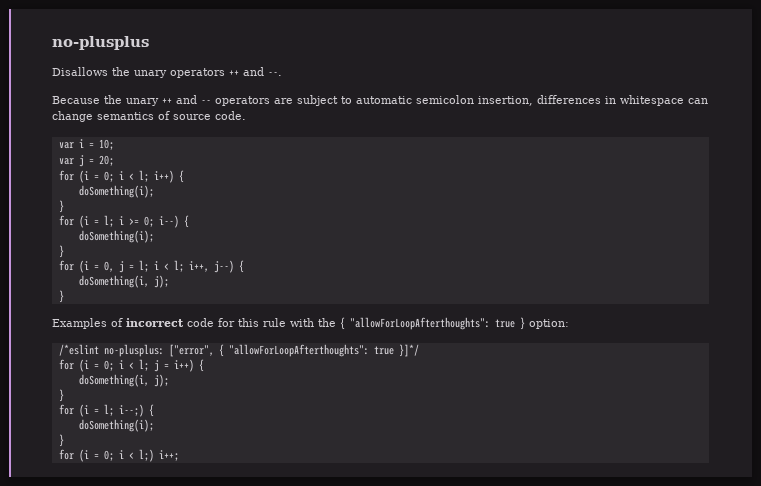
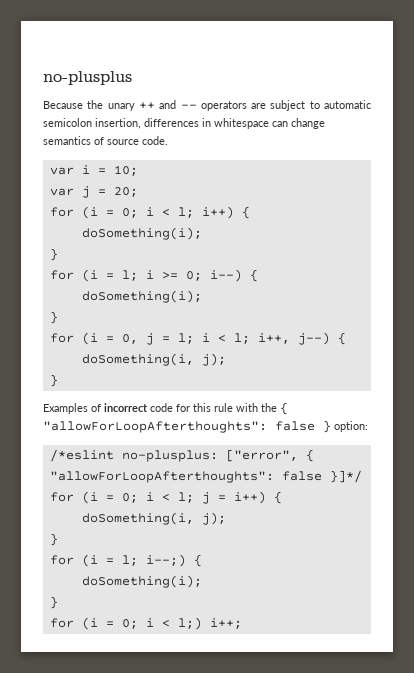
- Disallows the unary operators ++ and --.
- Examples of incorrect code for this rule with the { "allowForLoopAfterthoughts": true } option:
+ Examples of incorrect code for this rule with the { "allowForLoopAfterthoughts": false } option:
- /*eslint no-plusplus: ["error", { "allowForLoopAfterthoughts": true }]*/
+ /*eslint no-plusplus: ["error", { "allowForLoopAfterthoughts": false }]*/

